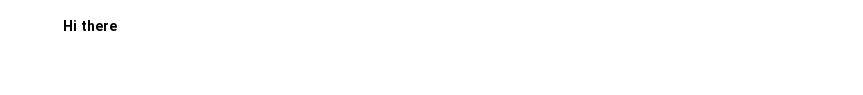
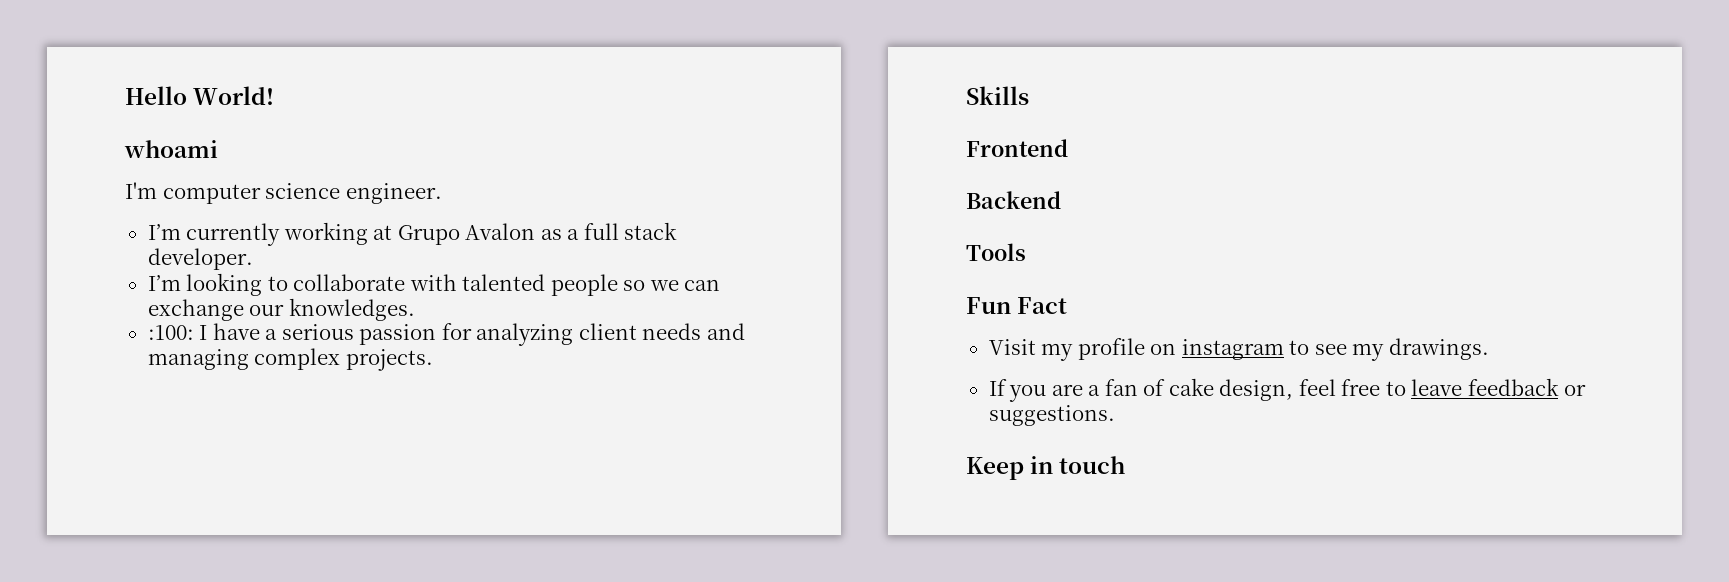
- Hi there
+ Hello World!
+ whoami
+ I'm computer science engineer.
+ I’m currently working at Grupo Avalon as a full stack developer.
+ I’m looking to collaborate with talented people so we can exchange our knowledges.
+ :100: I have a serious passion for analyzing client needs and managing complex projects.
+ Skills
+ Frontend
+ Backend
+ Tools
+ Fun Fact
+ Visit my profile on instagram to see my drawings.
+ If you are a fan of cake design, feel free to leave feedback or suggestions.
+ Keep in touch

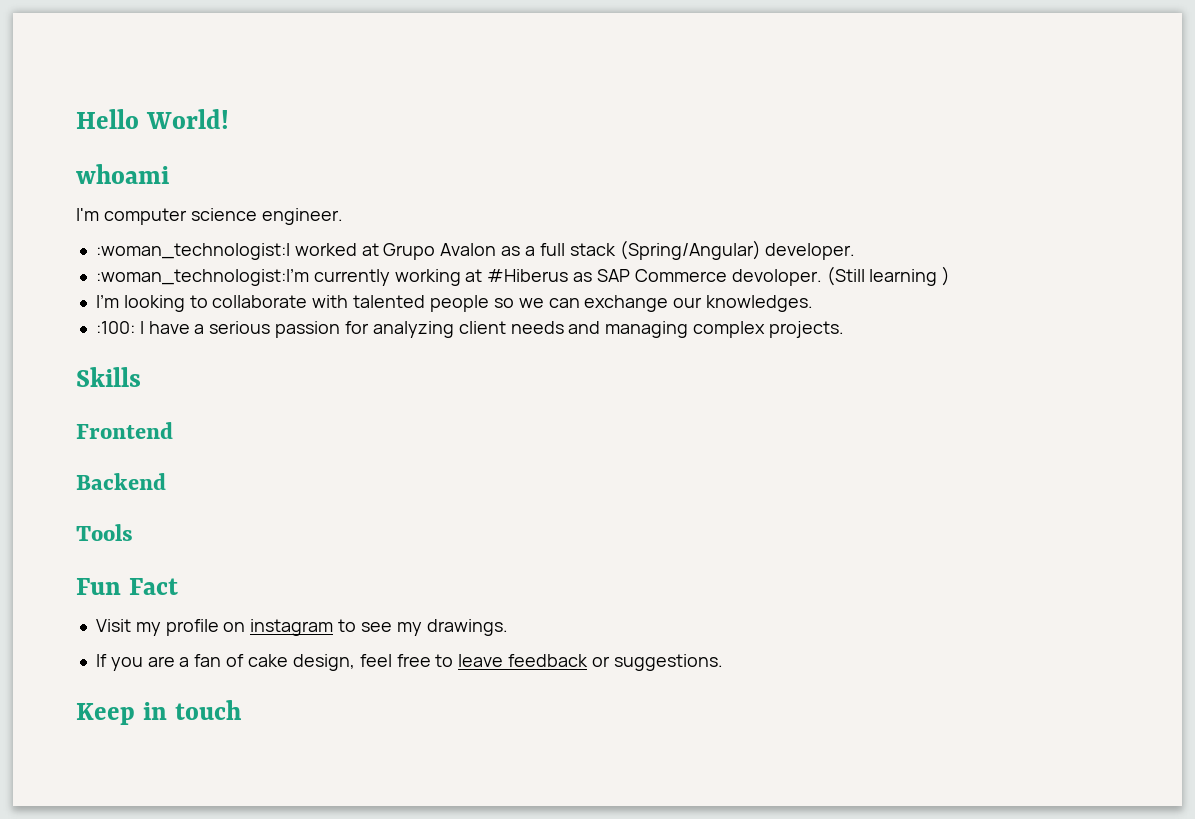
- I’m currently working at Grupo Avalon as a full stack developer.
+ :woman_technologist:I worked at Grupo Avalon as a full stack (Spring/Angular) developer.
+ :woman_technologist:I’m currently working at #Hiberus as SAP Commerce devoloper. (Still learning )

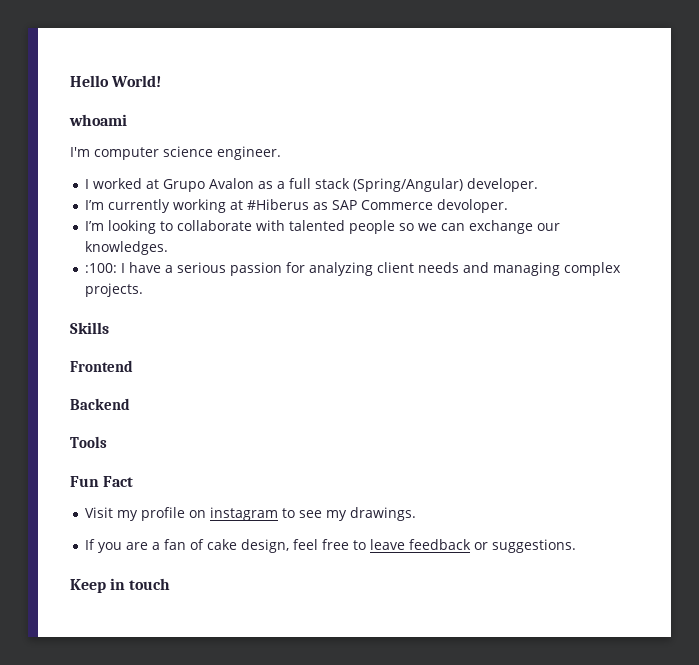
- :woman_technologist:I worked at Grupo Avalon as a full stack (Spring/Angular) developer.
+ I worked at Grupo Avalon as a full stack (Spring/Angular) developer.
- :woman_technologist:I’m currently working at #Hiberus as SAP Commerce devoloper. (Still learning )
+ I’m currently working at #Hiberus as SAP Commerce devoloper.

